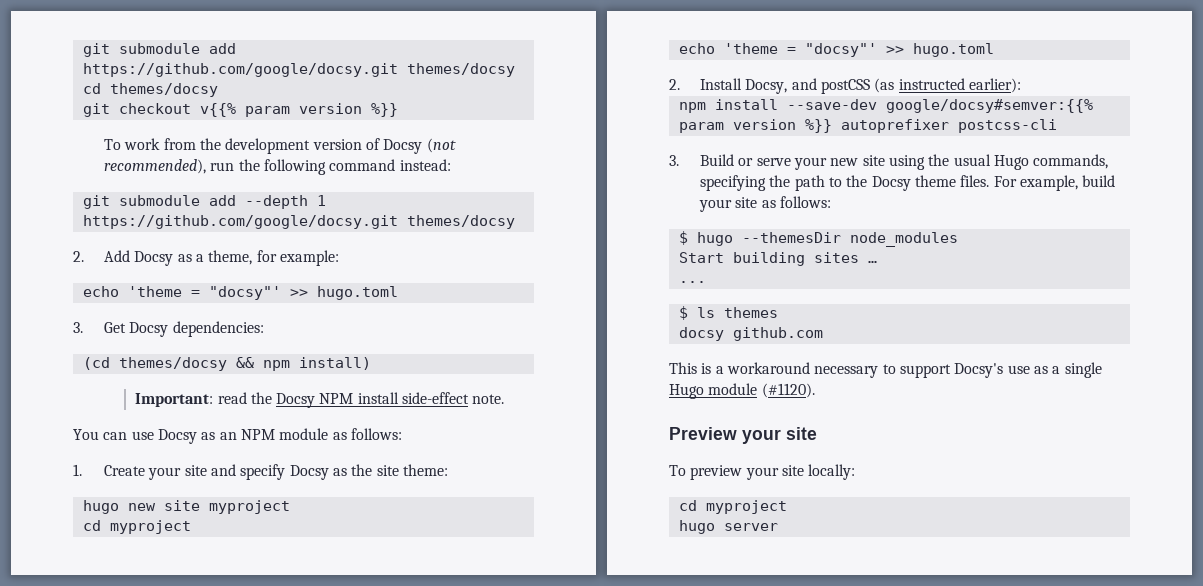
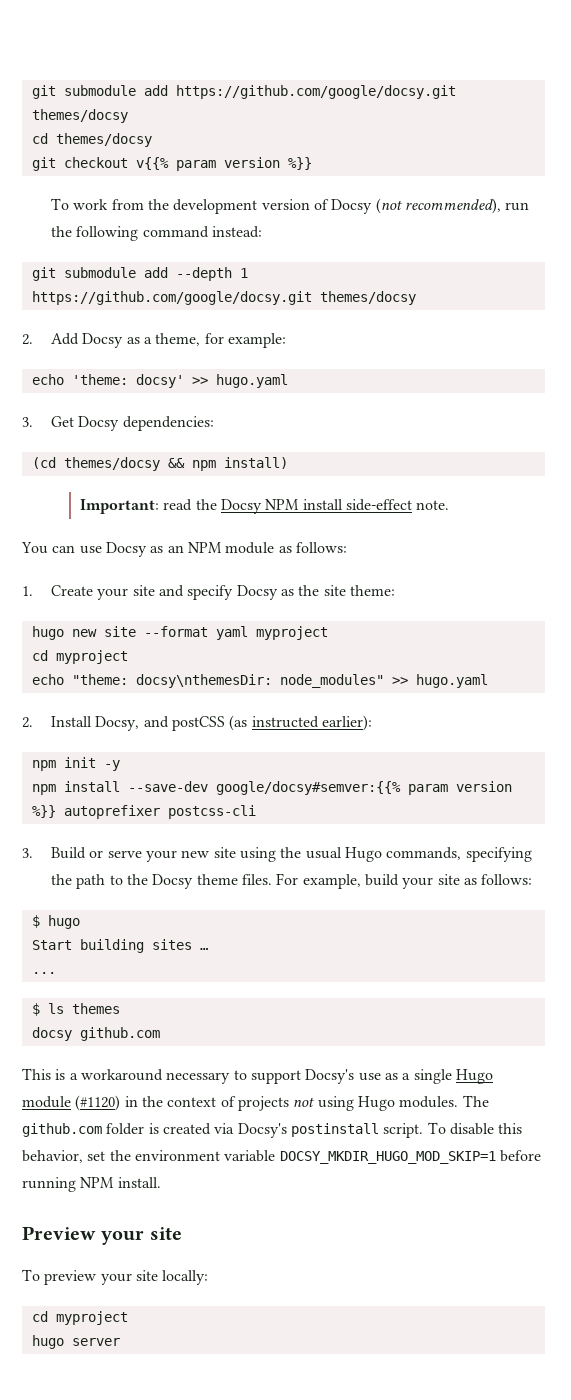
  2. Add Docsy as a theme, for example:
- echo 'theme = "docsy"' >> hugo.toml
+ echo 'theme: docsy' >> hugo.yaml
- hugo new site myproject
+ hugo new site --format yaml myproject
  cd myproject
- echo 'theme = "docsy"' >> hugo.toml
+ echo "theme: docsy\nthemesDir: node_modules" >> hugo.yaml
+ npm init -y
- $ hugo --themesDir node_modules
+ $ hugo
- This is a workaround necessary to support Docsy's use as a single Hugo module (#1120).
+ This is a workaround necessary to support Docsy's use as a single Hugo module (#1120) in the context of projects not using Hugo modules. The github.com folder is created via Docsy's postinstall script. To disable this behavior, set the environment variable DOCSY_MKDIR_HUGO_MOD_SKIP=1 before running NPM install.

